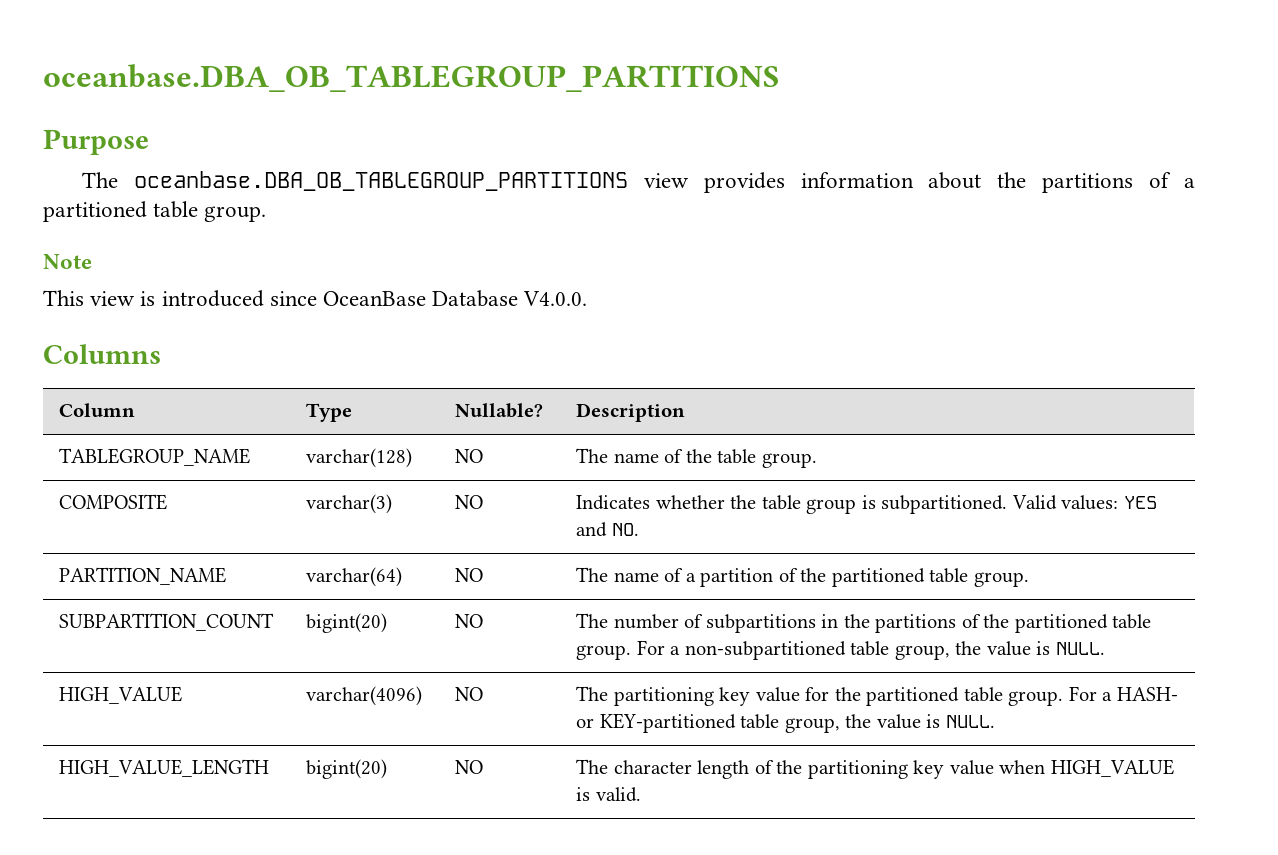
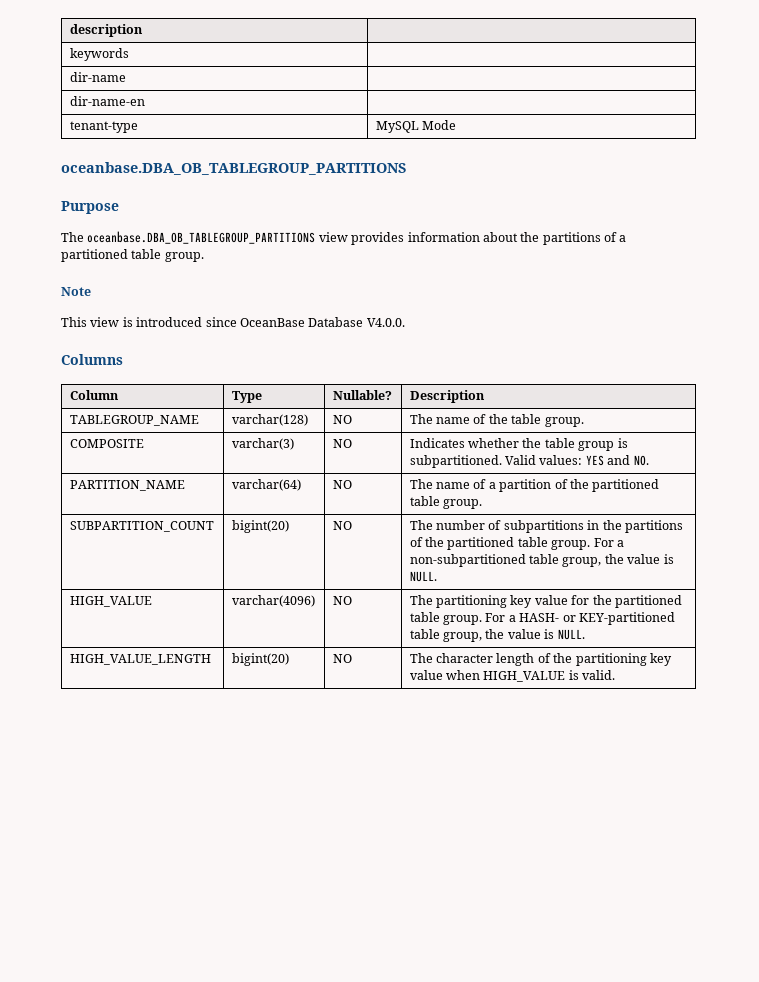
+ description |
+ keywords |
+ dir-name |
+ dir-name-en |
+ tenant-type | MySQL Mode

